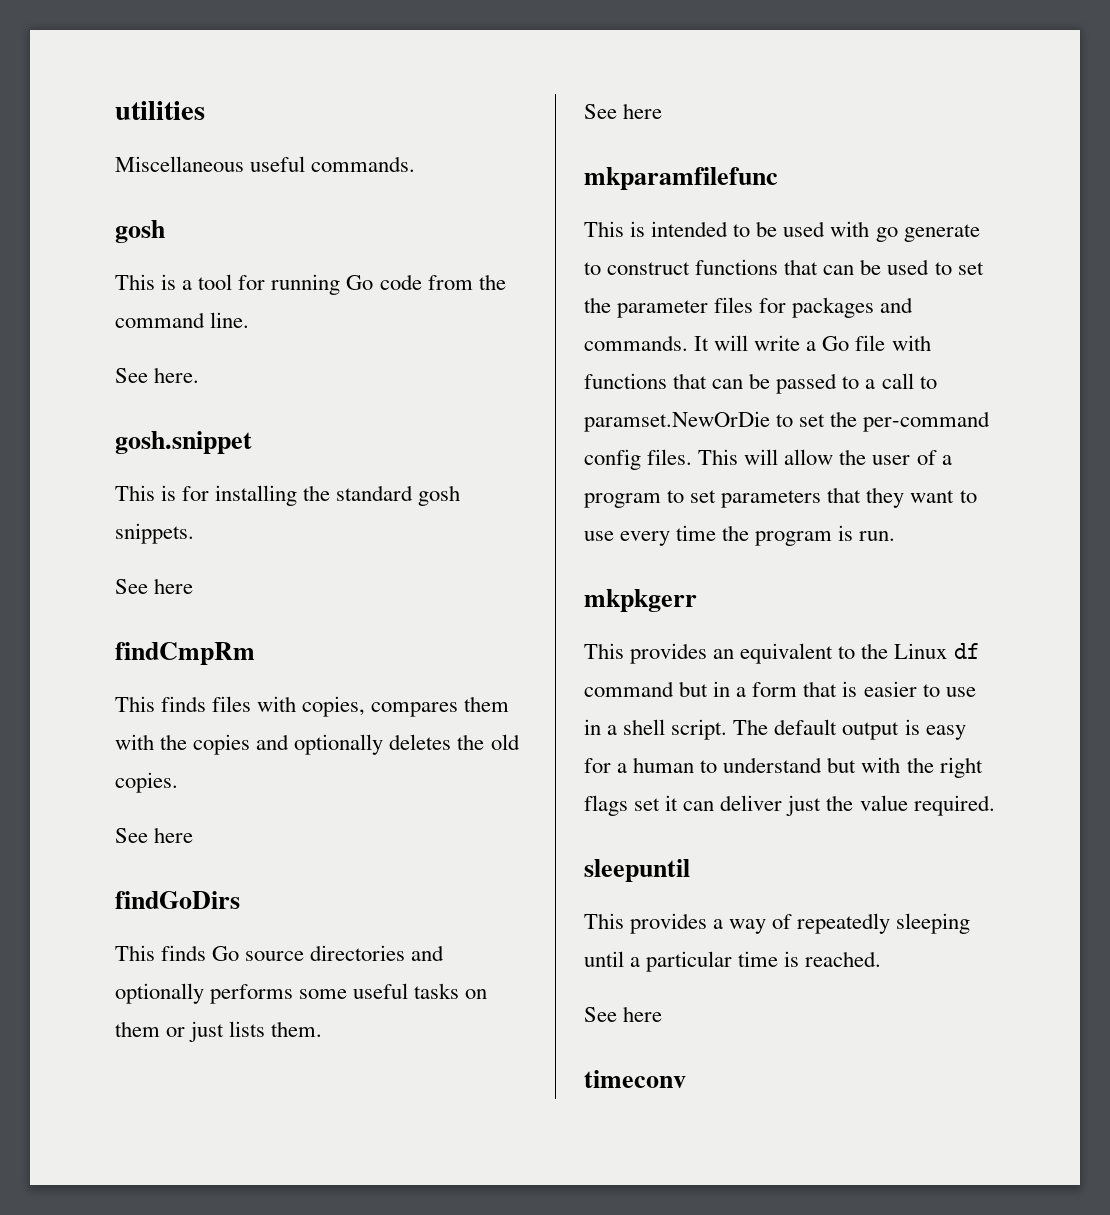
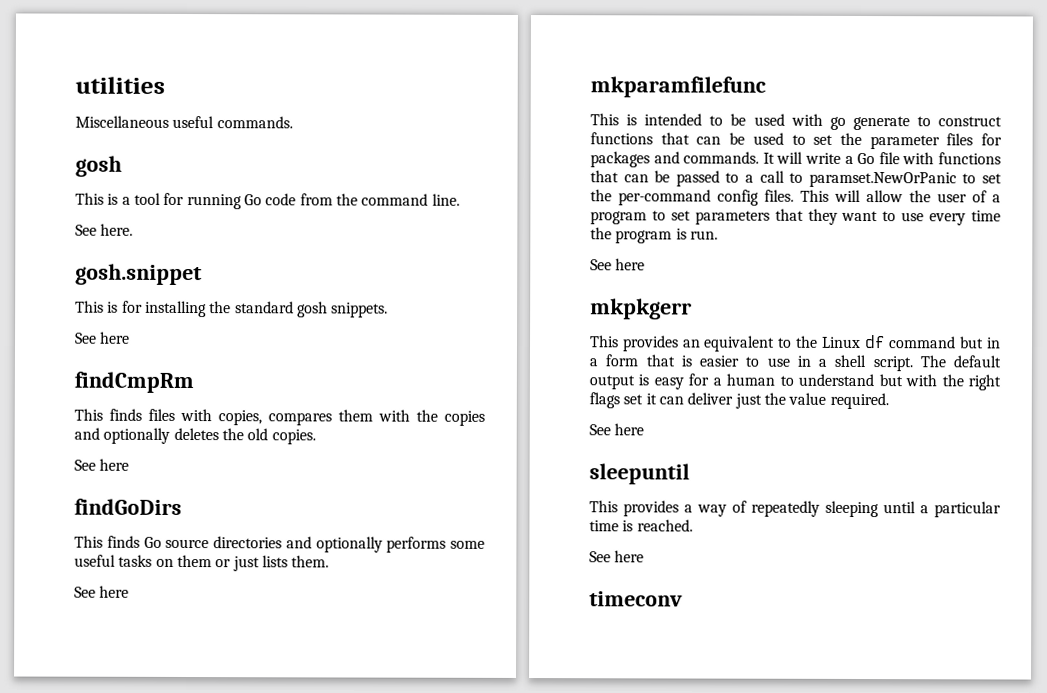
- It will write a Go file with functions that can be passed to a call to paramset.NewOrDie to set the per-command config files.
+ It will write a Go file with functions that can be passed to a call to paramset.NewOrPanic to set the per-command config files.
  This will allow the user of a program to set parameters that they want to use every time the program is run.
+ See here
  The default output is easy for a human to understand but with the right flags set it can deliver just the value required.
+ See here

